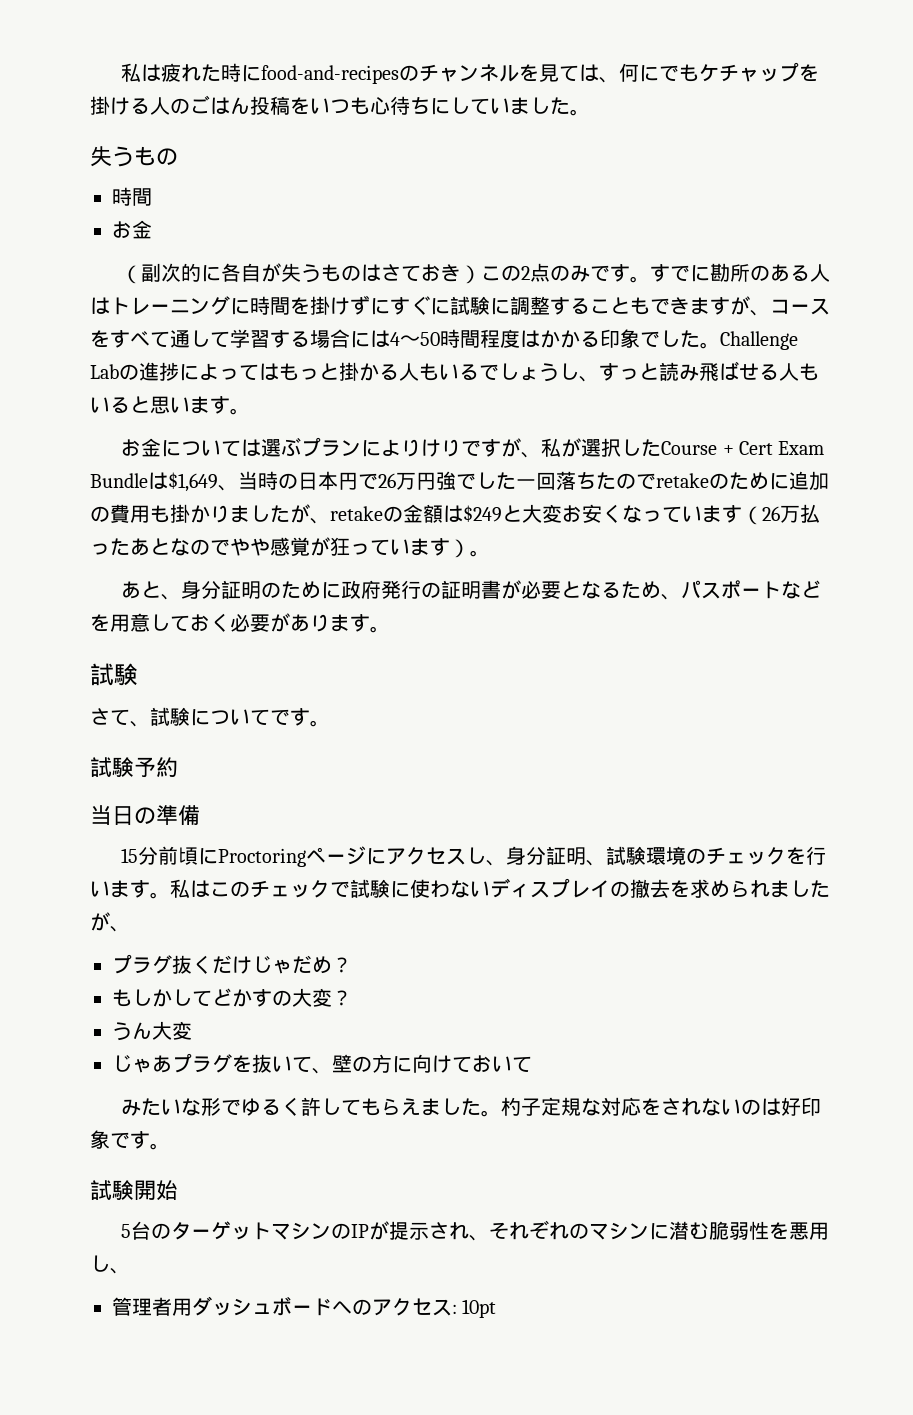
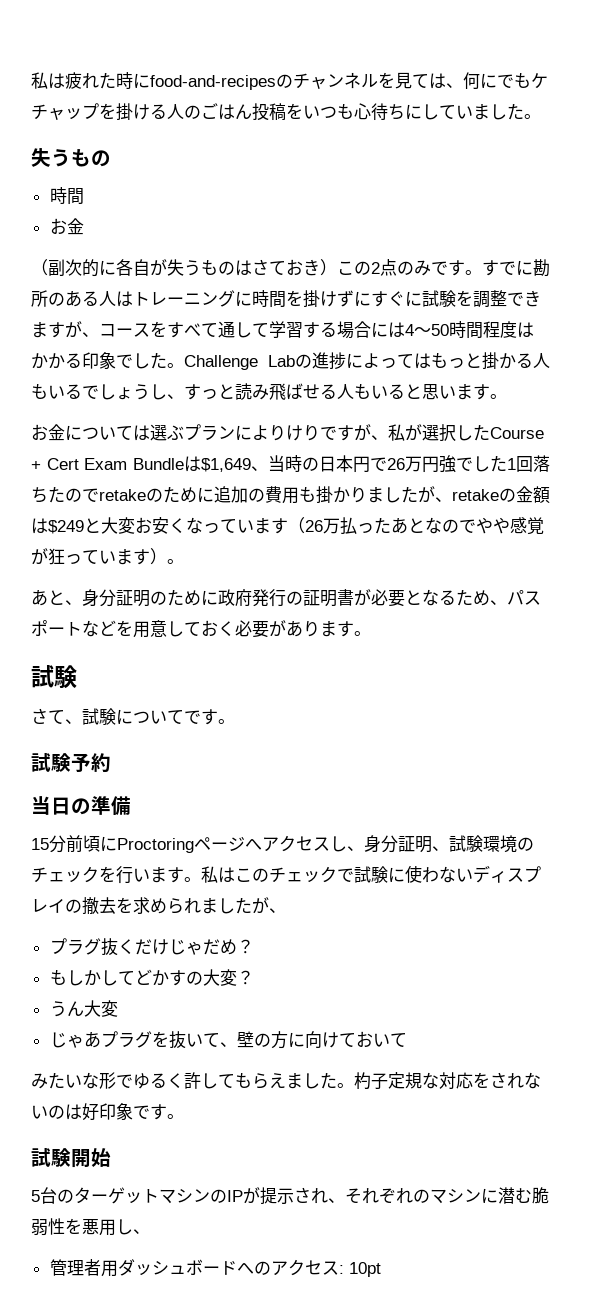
- すでに勘所のある人はトレーニングに時間を掛けずにすぐに試験に調整することもできますが、コースをすべて通して学習する場合には4〜50時間程度はかかる印象でした。
+ すでに勘所のある人はトレーニングに時間を掛けずにすぐに試験を調整できますが、コースをすべて通して学習する場合には4〜50時間程度はかかる印象でした。
- お金については選ぶプランによりけりですが、私が選択したCourse + Cert Exam Bundleは$1,649、当時の日本円で26万円強でした一回落ちたのでretakeのために追加の費用も掛かりましたが、retakeの金額は$249と大変お安くなっています（26万払ったあとなのでやや感覚が狂っています）。
+ お金については選ぶプランによりけりですが、私が選択したCourse + Cert Exam Bundleは$1,649、当時の日本円で26万円強でした1回落ちたのでretakeのために追加の費用も掛かりましたが、retakeの金額は$249と大変お安くなっています（26万払ったあとなのでやや感覚が狂っています）。
- 15分前頃にProctoringページにアクセスし、身分証明、試験環境のチェックを行います。
+ 15分前頃にProctoringページへアクセスし、身分証明、試験環境のチェックを行います。

